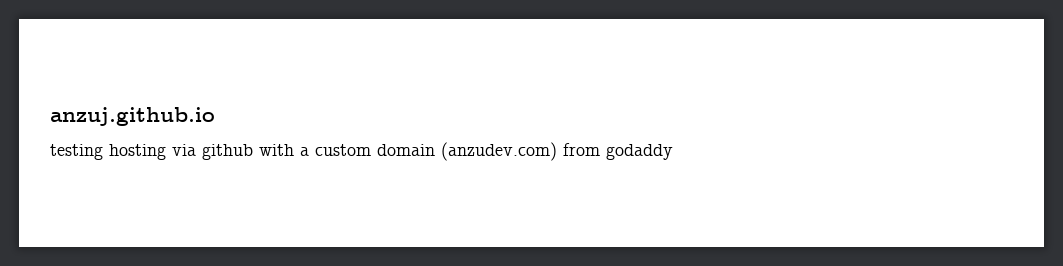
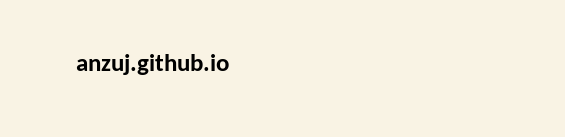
- testing hosting via github with a custom domain (anzudev.com) from godaddy

